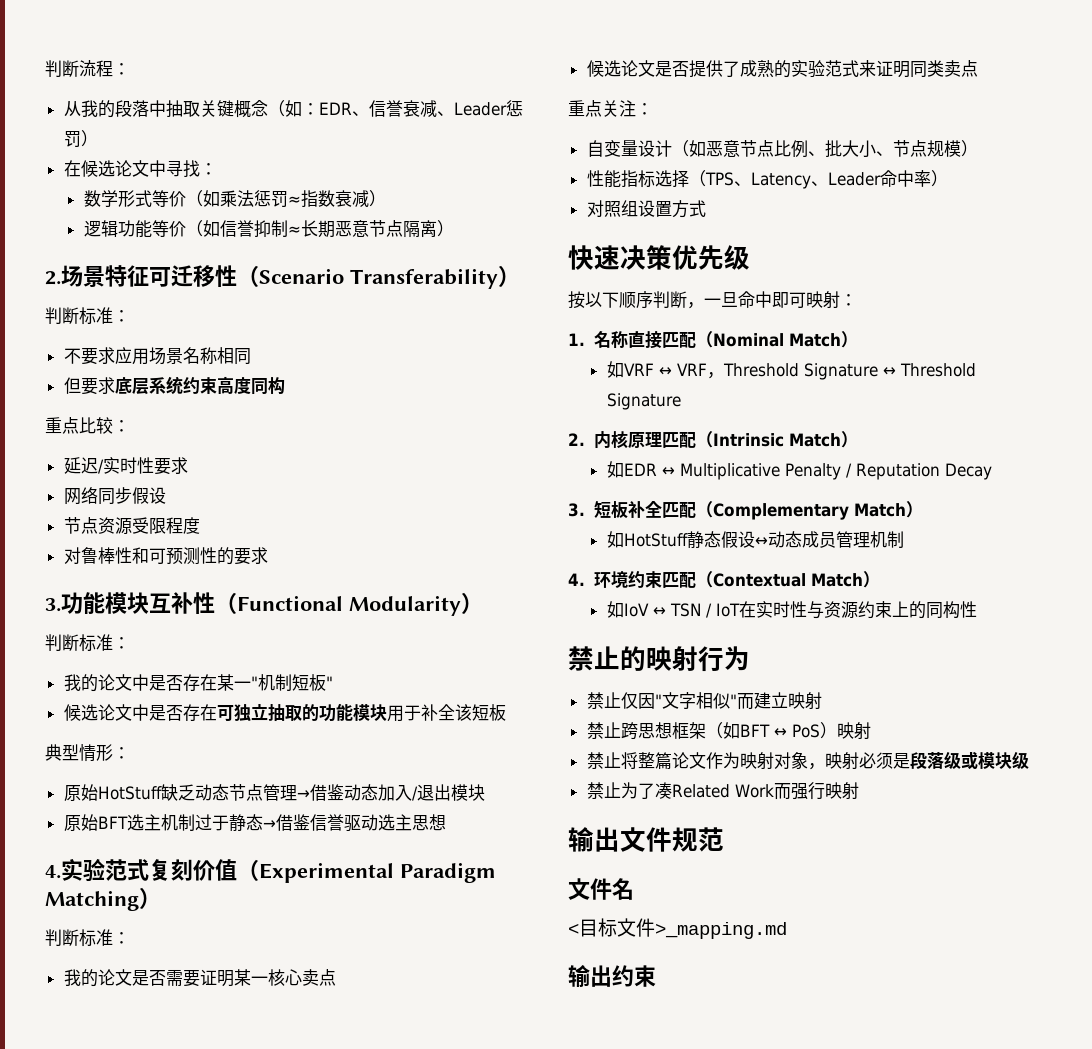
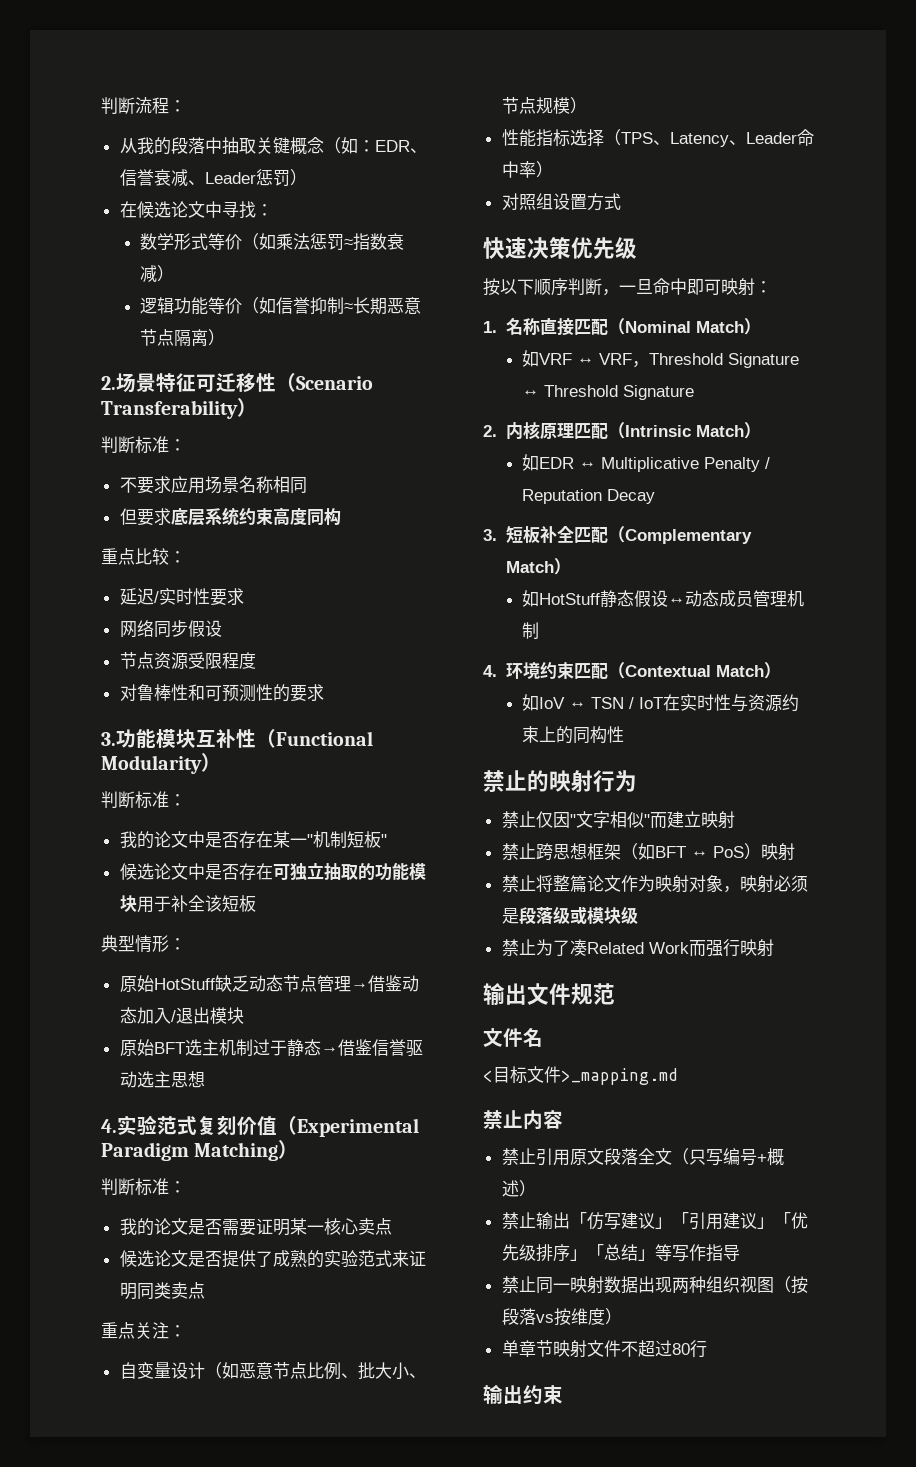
+ 禁止内容
+ 禁止引用原文段落全文（只写编号+概述）
+ 禁止输出「仿写建议」「引用建议」「优先级排序」「总结」等写作指导
+ 禁止同一映射数据出现两种组织视图（按段落vs按维度）
+ 单章节映射文件不超过80行

